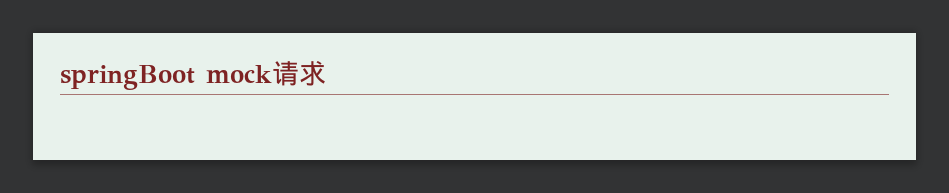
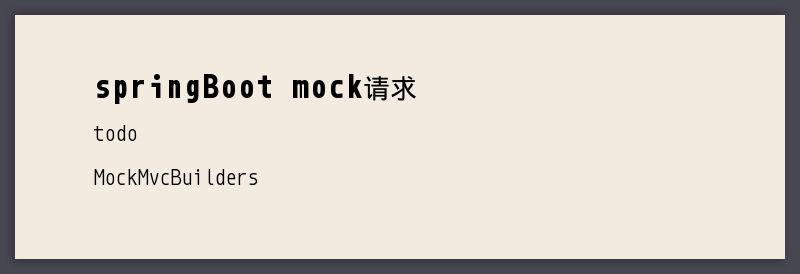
+ todo
+ MockMvcBuilders

